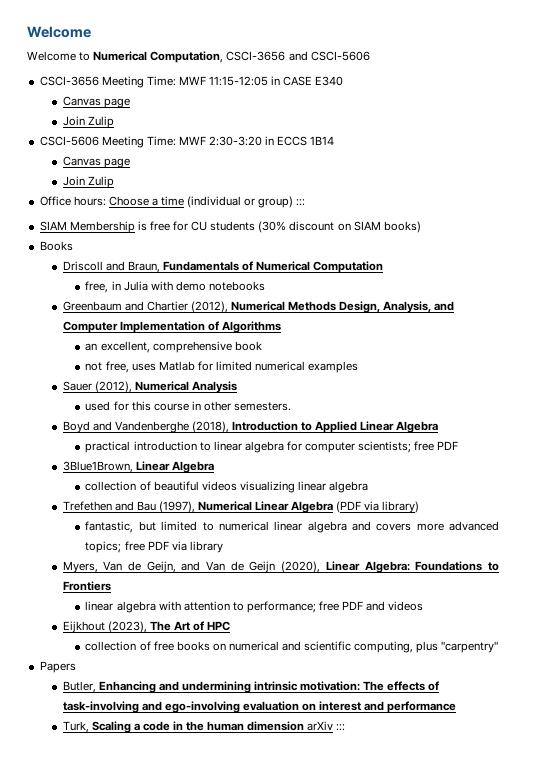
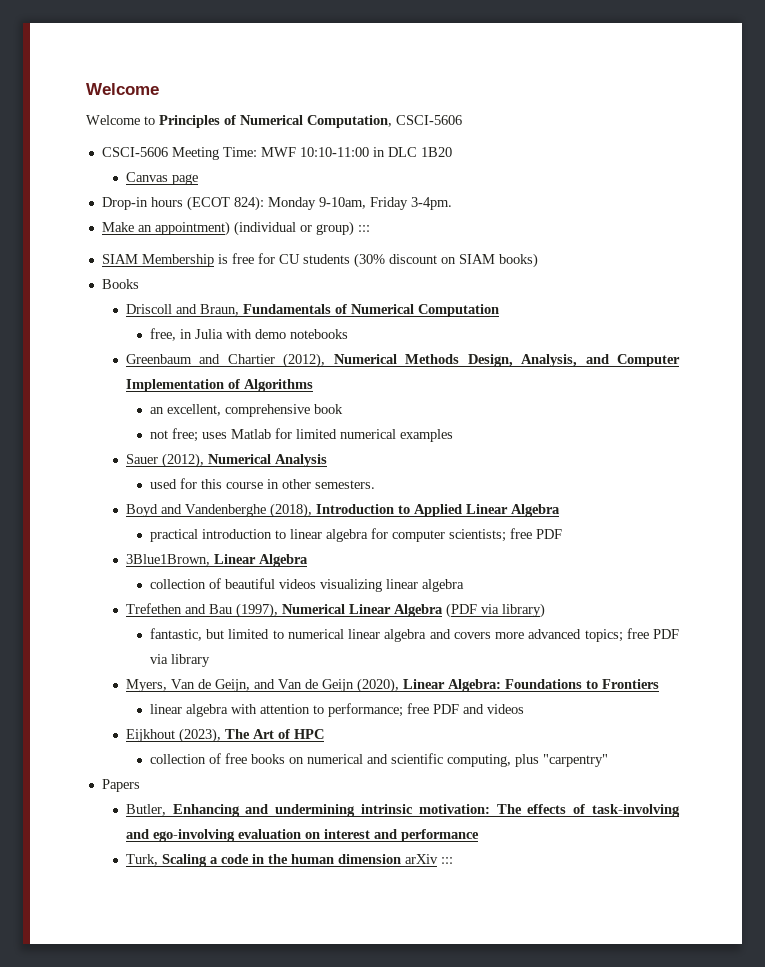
- Welcome to Numerical Computation, CSCI-3656 and CSCI-5606
- CSCI-3656 Meeting Time: MWF 11:15-12:05 in CASE E340
+ Welcome to Principles of Numerical Computation, CSCI-5606
+ CSCI-5606 Meeting Time: MWF 10:10-11:00 in DLC 1B20
  Canvas page
- Join Zulip
- CSCI-5606 Meeting Time: MWF 2:30-3:20 in ECCS 1B14
- Canvas page
- Join Zulip
- Office hours: Choose a time (individual or group) :::
+ Drop-in hours (ECOT 824): Monday 9-10am, Friday 3-4pm.
+ Make an appointment) (individual or group) :::
- not free, uses Matlab for limited numerical examples
+ not free; uses Matlab for limited numerical examples

